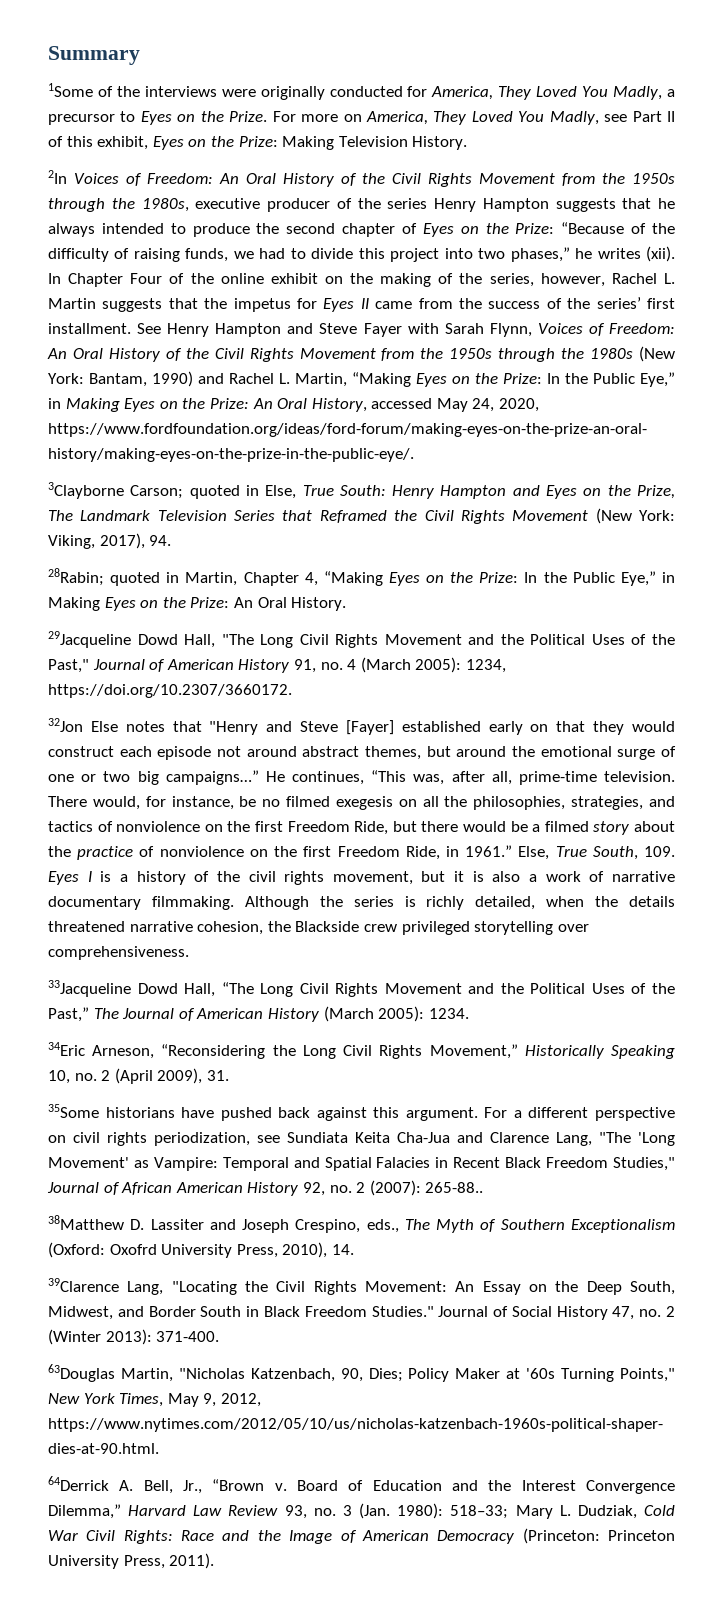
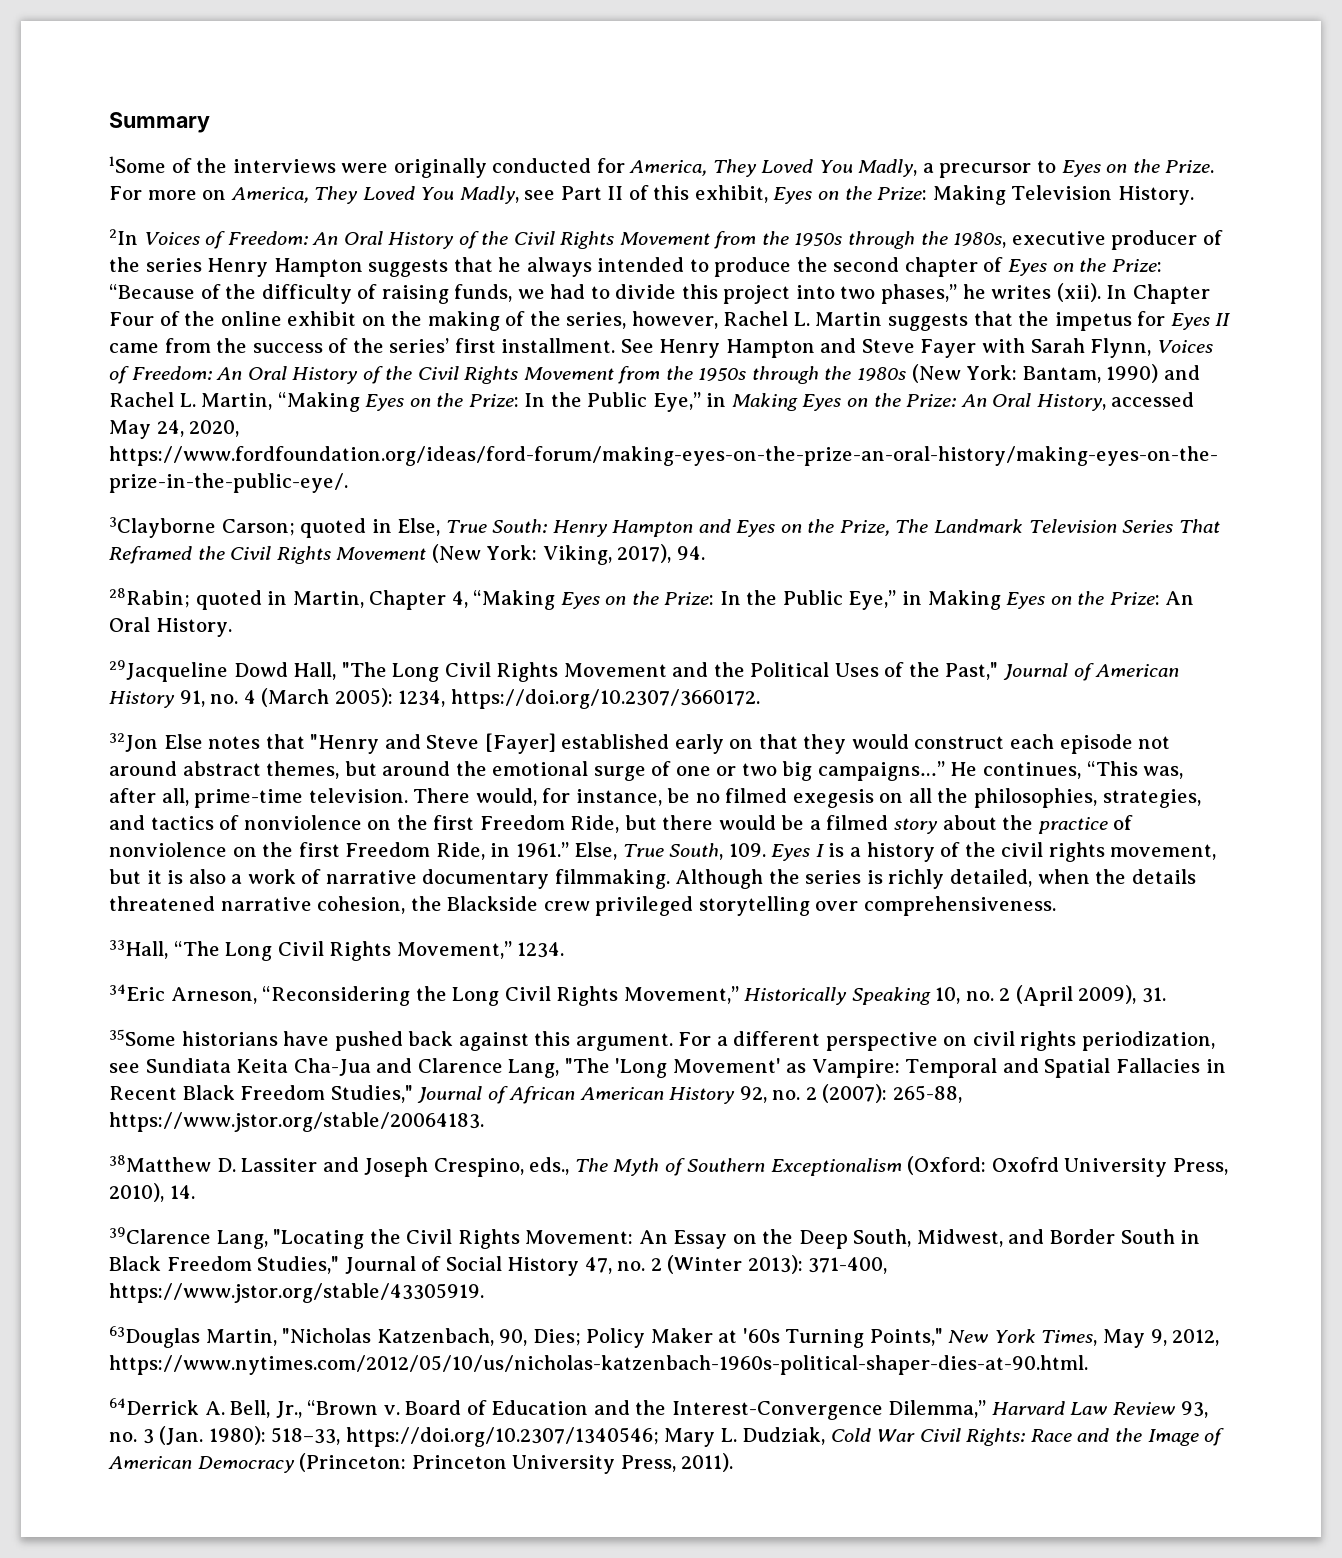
- 3Clayborne Carson; quoted in Else, True South: Henry Hampton and Eyes on the Prize, The Landmark Television Series that Reframed the Civil Rights Movement (New York: Viking, 2017), 94.
+ 3Clayborne Carson; quoted in Else, True South: Henry Hampton and Eyes on the Prize, The Landmark Television Series That Reframed the Civil Rights Movement (New York: Viking, 2017), 94.
- 33Jacqueline Dowd Hall, “The Long Civil Rights Movement and the Political Uses of the Past,” The Journal of American History (March 2005): 1234.
+ 33Hall, “The Long Civil Rights Movement,” 1234.
- For a different perspective on civil rights periodization, see Sundiata Keita Cha-Jua and Clarence Lang, "The 'Long Movement' as Vampire: Temporal and Spatial Falacies in Recent Black Freedom Studies," Journal of African American History 92, no. 2 (2007): 265-88..
+ For a different perspective on civil rights periodization, see Sundiata Keita Cha-Jua and Clarence Lang, "The 'Long Movement' as Vampire: Temporal and Spatial Fallacies in Recent Black Freedom Studies," Journal of African American History 92, no. 2 (2007): 265-88, https://www.jstor.org/stable/20064183.
- 39Clarence Lang, "Locating the Civil Rights Movement: An Essay on the Deep South, Midwest, and Border South in Black Freedom Studies." Journal of Social History 47, no. 2 (Winter 2013): 371-400.
+ 39Clarence Lang, "Locating the Civil Rights Movement: An Essay on the Deep South, Midwest, and Border South in Black Freedom Studies," Journal of Social History 47, no. 2 (Winter 2013): 371-400, https://www.jstor.org/stable/43305919.
- Board of Education and the Interest Convergence Dilemma,” Harvard Law Review 93, no. 3 (Jan. 1980): 518–33; Mary L. Dudziak, Cold War Civil Rights: Race and the Image of American Democracy (Princeton: Princeton University Press, 2011).
+ Board of Education and the Interest-Convergence Dilemma,” Harvard Law Review 93, no. 3 (Jan. 1980): 518–33, https://doi.org/10.2307/1340546; Mary L. Dudziak, Cold War Civil Rights: Race and the Image of American Democracy (Princeton: Princeton University Press, 2011).

